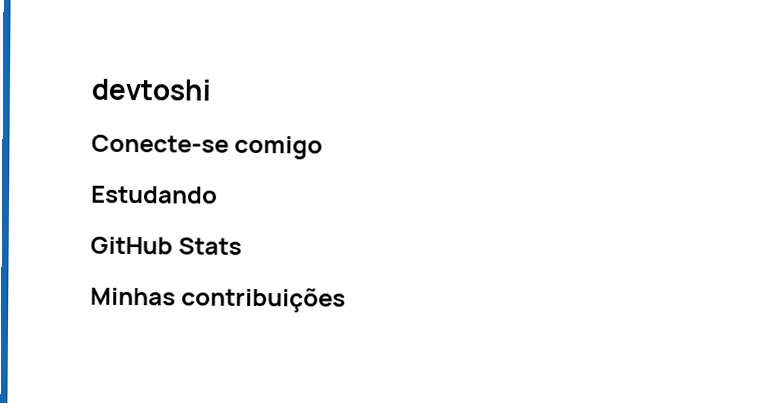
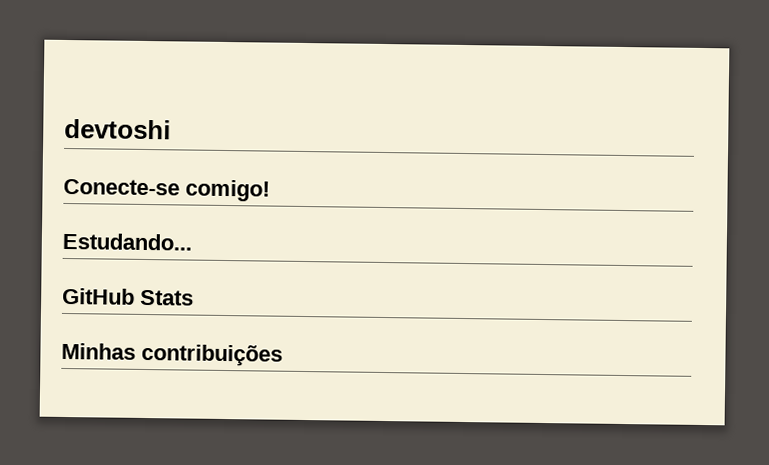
- Conecte-se comigo
- Estudando
+ Conecte-se comigo!
+ Estudando...

